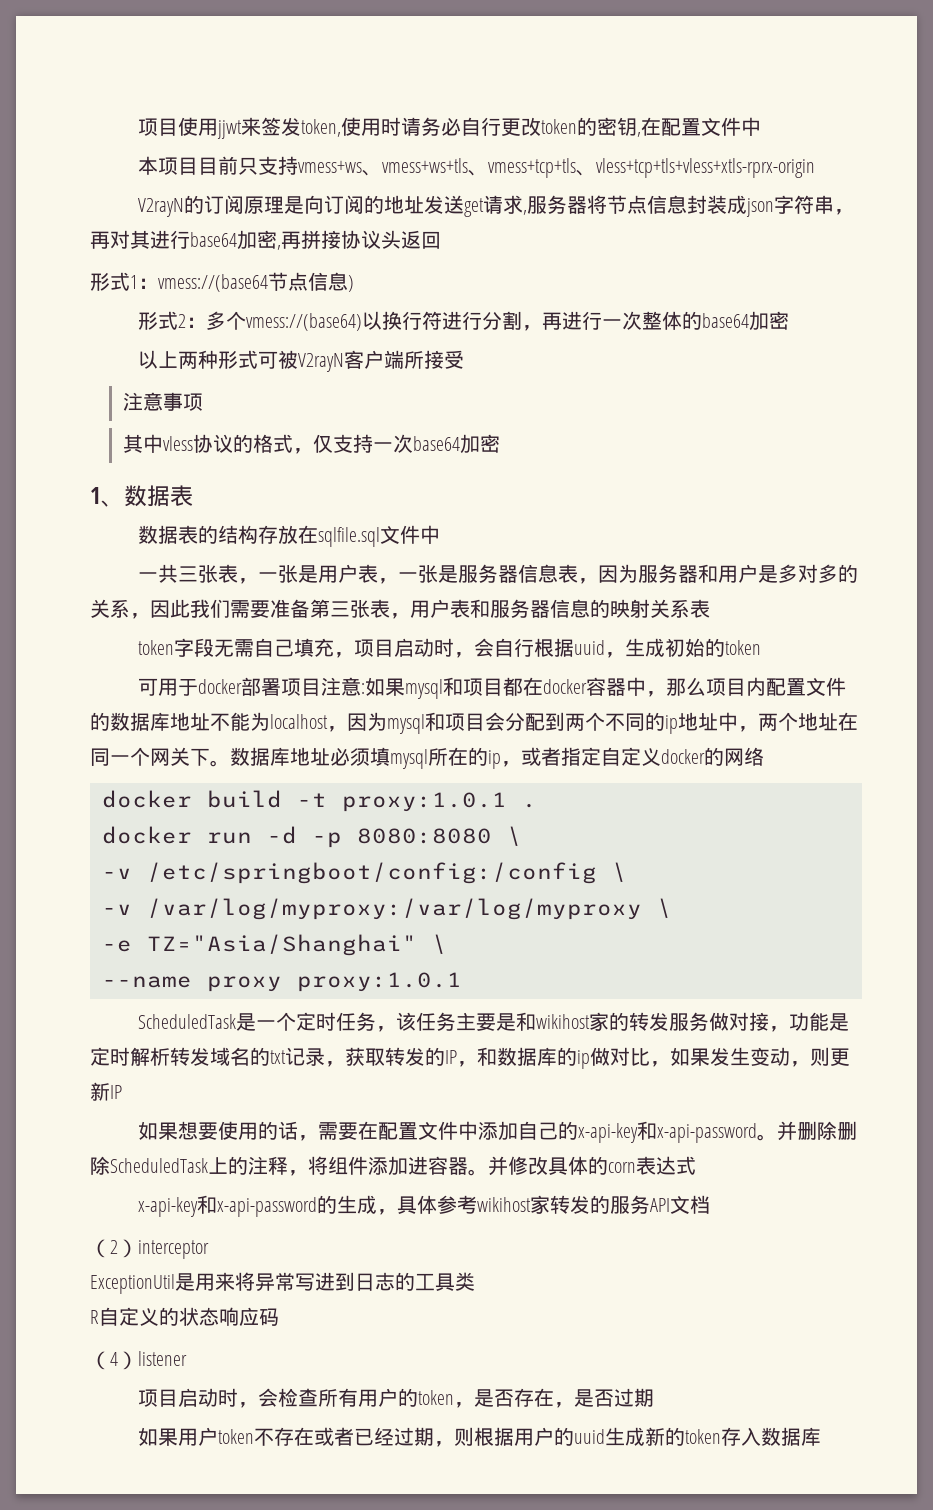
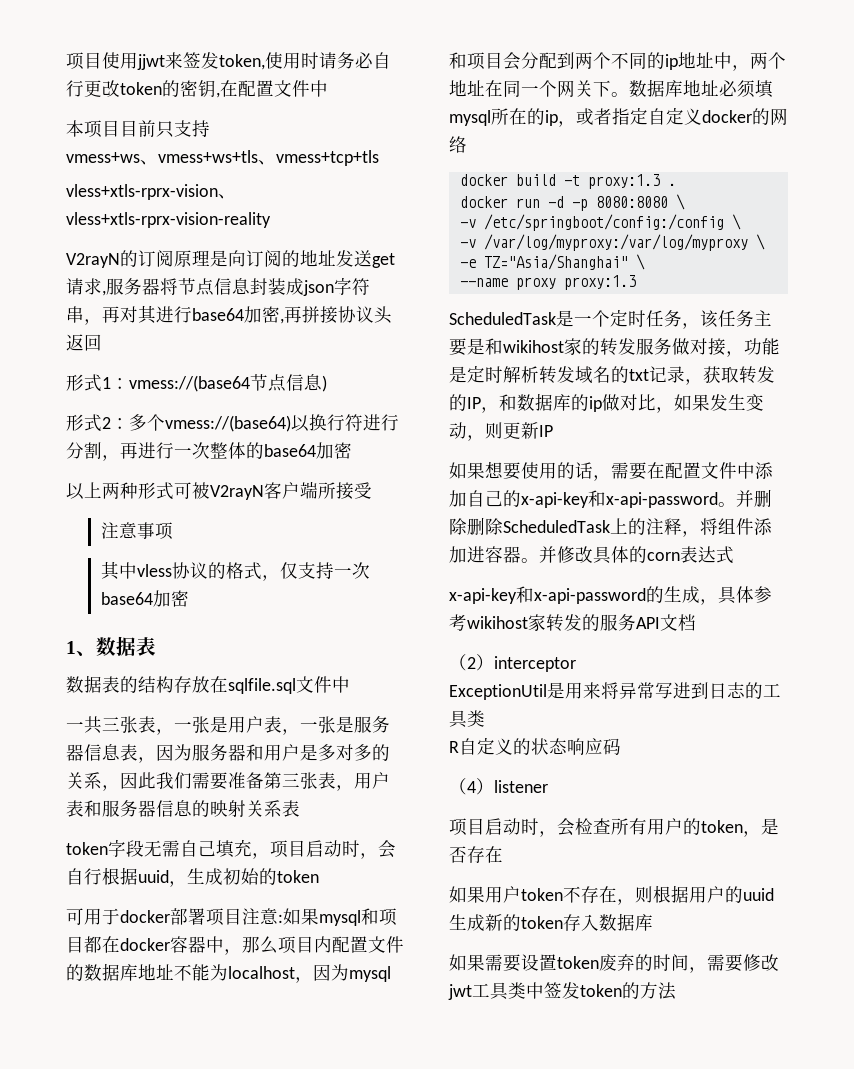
- 本项目目前只支持vmess+ws、vmess+ws+tls、vmess+tcp+tls、vless+tcp+tls+vless+xtls-rprx-origin
+ 本项目目前只支持
+ vmess+ws、vmess+ws+tls、vmess+tcp+tls
+ vless+xtls-rprx-vision、vless+xtls-rprx-vision-reality
- docker build -t proxy:1.0.1 .
+ docker build -t proxy:1.3 .
- --name proxy proxy:1.0.1
+ --name proxy proxy:1.3
- 项目启动时，会检查所有用户的token，是否存在，是否过期
+ 项目启动时，会检查所有用户的token，是否存在
- 如果用户token不存在或者已经过期，则根据用户的uuid生成新的token存入数据库
+ 如果用户token不存在，则根据用户的uuid生成新的token存入数据库
+ 如果需要设置token废弃的时间，需要修改jwt工具类中签发token的方法

